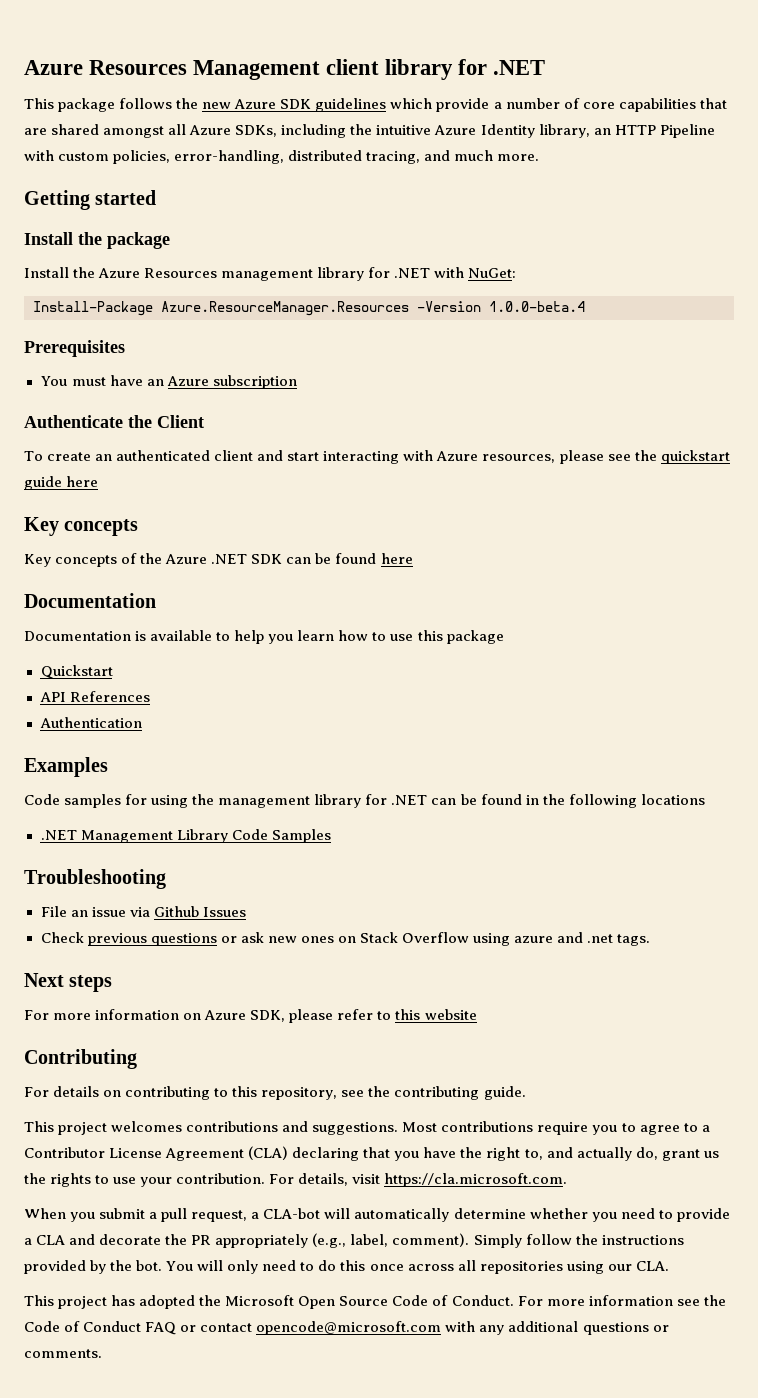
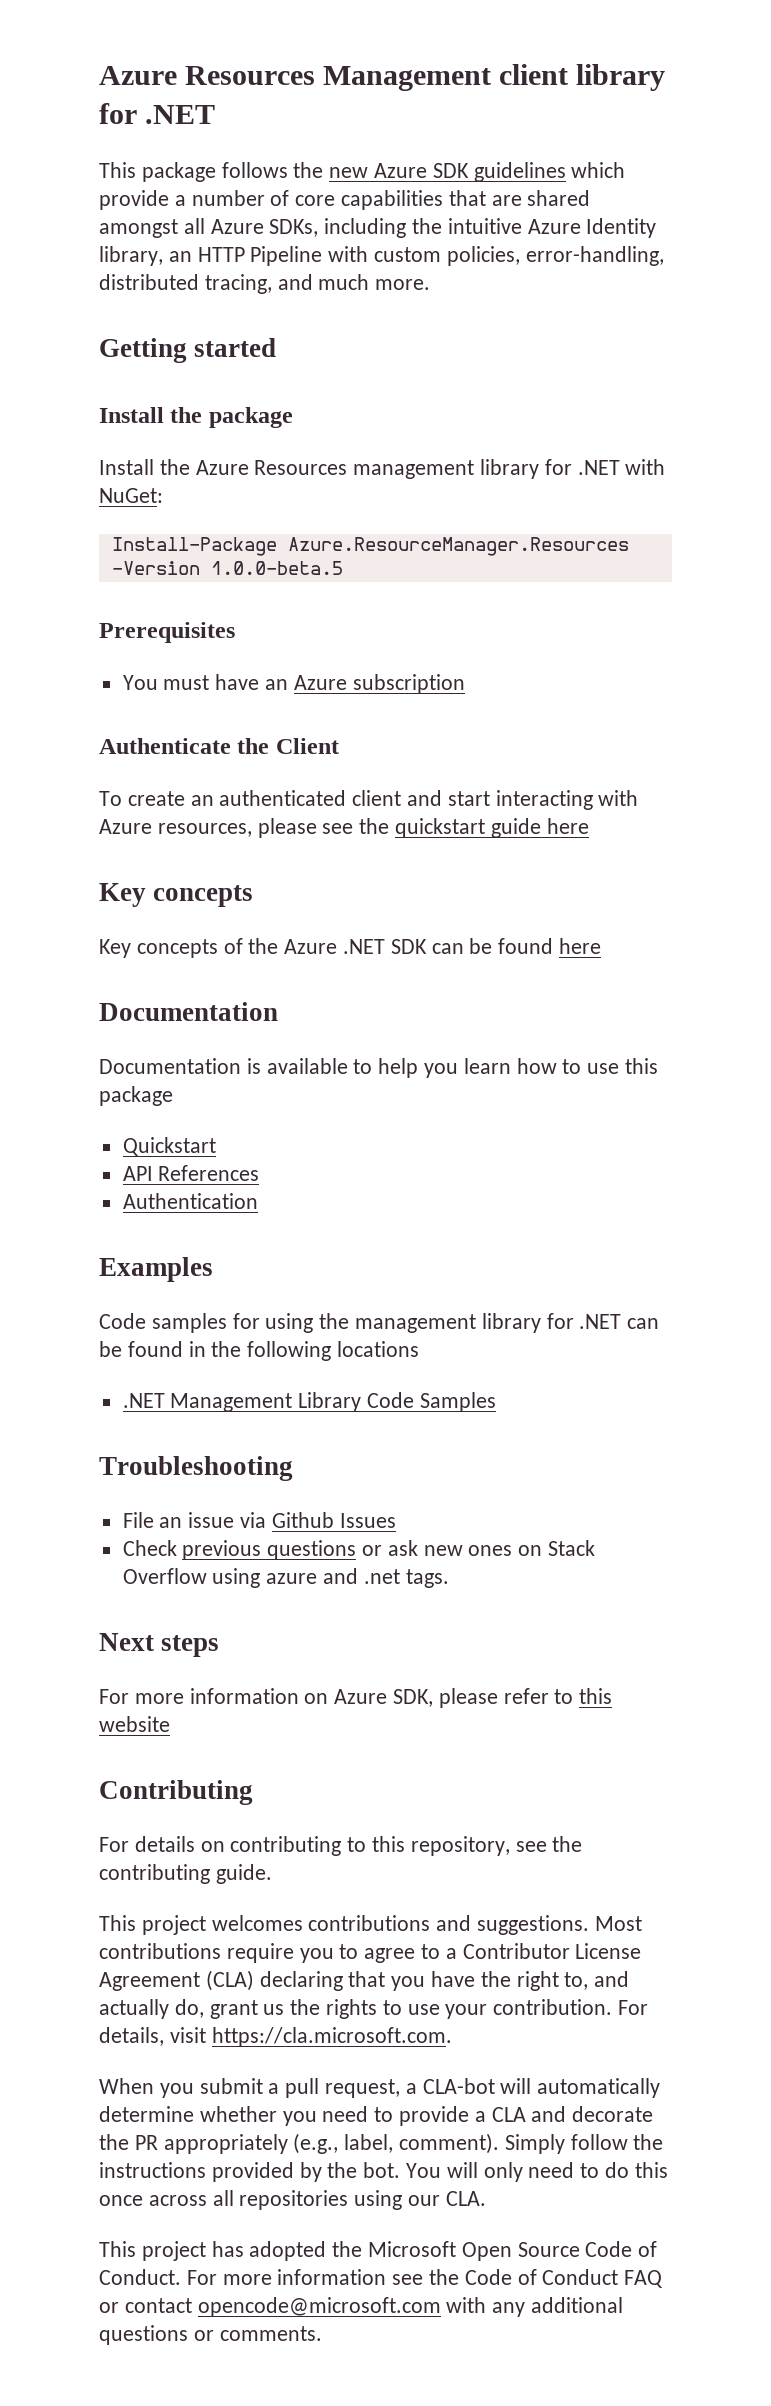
- Install-Package Azure.ResourceManager.Resources -Version 1.0.0-beta.4
+ Install-Package Azure.ResourceManager.Resources -Version 1.0.0-beta.5

